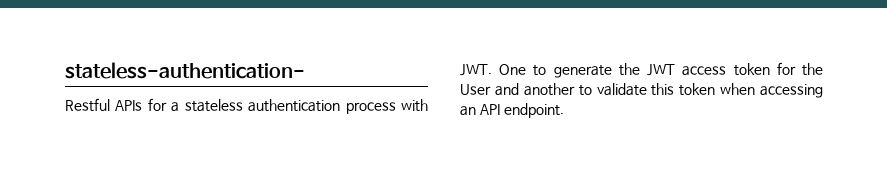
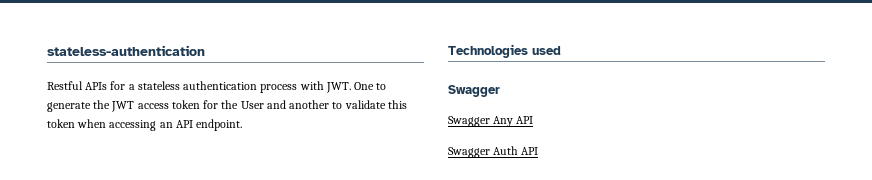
- stateless-authentication-
+ stateless-authentication
+ Technologies used
+ Swagger
+ Swagger Any API
+ Swagger Auth API

